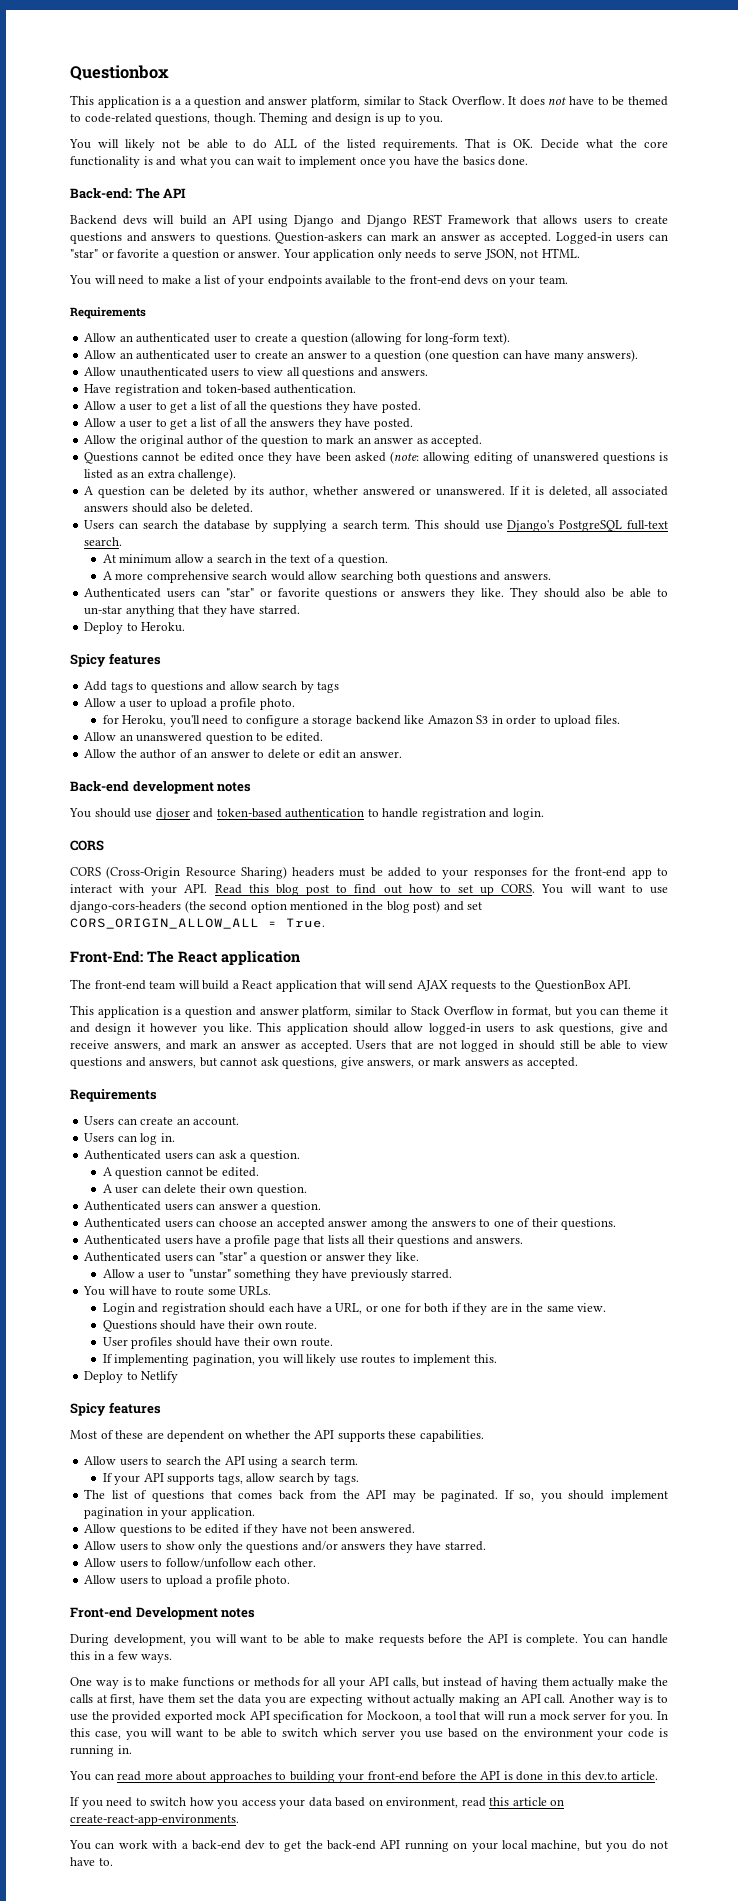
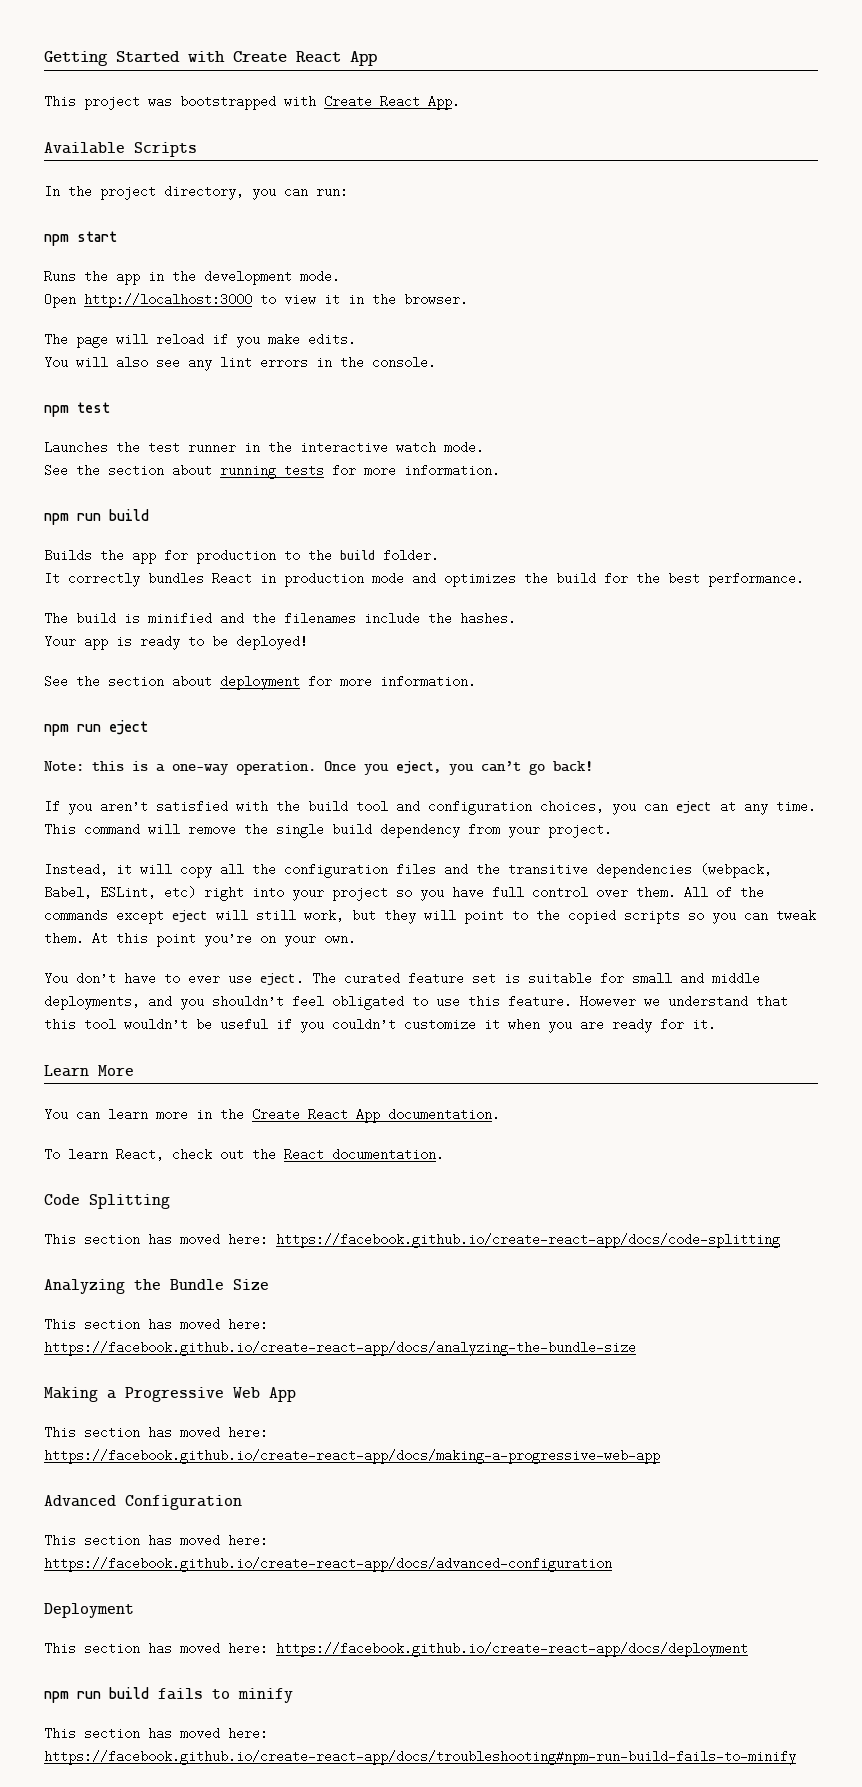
- Questionbox
- This application is a a question and answer platform, similar to Stack Overflow. It does not have to be themed to code-related questions, though. Theming and design is up to you.
- You will likely not be able to do ALL of the listed requirements. That is OK. Decide what the core functionality is and what you can wait to implement once you have the basics done.
- Back-end: The API
- Backend devs will build an API using Django and Django REST Framework that allows users to create questions and answers to questions. Question-askers can mark an answer as accepted. Logged-in users can "star" or favorite a question or answer. Your application only needs to serve JSON, not HTML.
- You will need to make a list of your endpoints available to the front-end devs on your team.
- Requirements
- Allow an authenticated user to create a question (allowing for long-form text).
- Allow an authenticated user to create an answer to a question (one question can have many answers).
- Allow unauthenticated users to view all questions and answers.
- Have registration and token-based authentication.
- Allow a user to get a list of all the questions they have posted.
- Allow a user to get a list of all the answers they have posted.
- Allow the original author of the question to mark an answer as accepted.
- Questions cannot be edited once they have been asked (note: allowing editing of unanswered questions is listed as an extra challenge).
- A question can be deleted by its author, whether answered or unanswered. If it is deleted, all associated answers should also be deleted.
- Users can search the database by supplying a search term. This should use Django's PostgreSQL full-text search.
- At minimum allow a search in the text of a question.
- A more comprehensive search would allow searching both questions and answers.
- Authenticated users can "star" or favorite questions or answers they like. They should also be able to un-star anything that they have starred.
- Deploy to Heroku.
- Spicy features
- Add tags to questions and allow search by tags
- Allow a user to upload a profile photo.
- for Heroku, you'll need to configure a storage backend like Amazon S3 in order to upload files.
- Allow an unanswered question to be edited.
- Allow the author of an answer to delete or edit an answer.
- Back-end development notes
- You should use djoser and token-based authentication to handle registration and login.
- CORS
- CORS (Cross-Origin Resource Sharing) headers must be added to your responses for the front-end app to interact with your API. Read this blog post to find out how to set up CORS. You will want to use django-cors-headers (the second option mentioned in the blog post) and set CORS_ORIGIN_ALLOW_ALL = True.
- Front-End: The React application
- The front-end team will build a React application that will send AJAX requests to the QuestionBox API.
- This application is a question and answer platform, similar to Stack Overflow in format, but you can theme it and design it however you like. This application should allow logged-in users to ask questions, give and receive answers, and mark an answer as accepted. Users that are not logged in should still be able to view questions and answers, but cannot ask questions, give answers, or mark answers as accepted.
- Requirements
- Users can create an account.
- Users can log in.
- Authenticated users can ask a question.
- A question cannot be edited.
- A user can delete their own question.
- Authenticated users can answer a question.
- Authenticated users can choose an accepted answer among the answers to one of their questions.
- Authenticated users have a profile page that lists all their questions and answers.
- Authenticated users can "star" a question or answer they like.
- Allow a user to "unstar" something they have previously starred.
- You will have to route some URLs.
- Login and registration should each have a URL, or one for both if they are in the same view.
- Questions should have their own route.
- User profiles should have their own route.
- If implementing pagination, you will likely use routes to implement this.
- Deploy to Netlify
- Spicy features
- Most of these are dependent on whether the API supports these capabilities.
- Allow users to search the API using a search term.
- If your API supports tags, allow search by tags.
- The list of questions that comes back from the API may be paginated. If so, you should implement pagination in your application.
- Allow questions to be edited if they have not been answered.
- Allow users to show only the questions and/or answers they have starred.
- Allow users to follow/unfollow each other.
- Allow users to upload a profile photo.
- Front-end Development notes
- During development, you will want to be able to make requests before the API is complete. You can handle this in a few ways.
- One way is to make functions or methods for all your API calls, but instead of having them actually make the calls at first, have them set the data you are expecting without actually making an API call. Another way is to use the provided exported mock API specification for Mockoon, a tool that will run a mock server for you. In this case, you will want to be able to switch which server you use based on the environment your code is running in.
- You can read more about approaches to building your front-end before the API is done in this dev.to article.
- If you need to switch how you access your data based on environment, read this article on create-react-app-environments.
- You can work with a back-end dev to get the back-end API running on your local machine, but you do not have to.
+ Getting Started with Create React App
+ This project was bootstrapped with Create React App.
+ Available Scripts
+ In the project directory, you can run:
+ npm start
+ Runs the app in the development mode.
+ Open http://localhost:3000 to view it in the browser.
+ The page will reload if you make edits.
+ You will also see any lint errors in the console.
+ npm test
+ Launches the test runner in the interactive watch mode.
+ See the section about running tests for more information.
+ npm run build
+ Builds the app for production to the build folder.
+ It correctly bundles React in production mode and optimizes the build for the best performance.
+ The build is minified and the filenames include the hashes.
+ Your app is ready to be deployed!
+ See the section about deployment for more information.
+ npm run eject
+ Note: this is a one-way operation. Once you eject, you can’t go back!
+ If you aren’t satisfied with the build tool and configuration choices, you can eject at any time. This command will remove the single build dependency from your project.
+ Instead, it will copy all the configuration files and the transitive dependencies (webpack, Babel, ESLint, etc) right into your project so you have full control over them. All of the commands except eject will still work, but they will point to the copied scripts so you can tweak them. At this point you’re on your own.
+ You don’t have to ever use eject. The curated feature set is suitable for small and middle deployments, and you shouldn’t feel obligated to use this feature. However we understand that this tool wouldn’t be useful if you couldn’t customize it when you are ready for it.
+ Learn More
+ You can learn more in the Create React App documentation.
+ To learn React, check out the React documentation.
+ Code Splitting
+ This section has moved here: https://facebook.github.io/create-react-app/docs/code-splitting
+ Analyzing the Bundle Size
+ This section has moved here: https://facebook.github.io/create-react-app/docs/analyzing-the-bundle-size
+ Making a Progressive Web App
+ This section has moved here: https://facebook.github.io/create-react-app/docs/making-a-progressive-web-app
+ Advanced Configuration
+ This section has moved here: https://facebook.github.io/create-react-app/docs/advanced-configuration
+ Deployment
+ This section has moved here: https://facebook.github.io/create-react-app/docs/deployment
+ npm run build fails to minify
+ This section has moved here: https://facebook.github.io/create-react-app/docs/troubleshooting#npm-run-build-fails-to-minify

